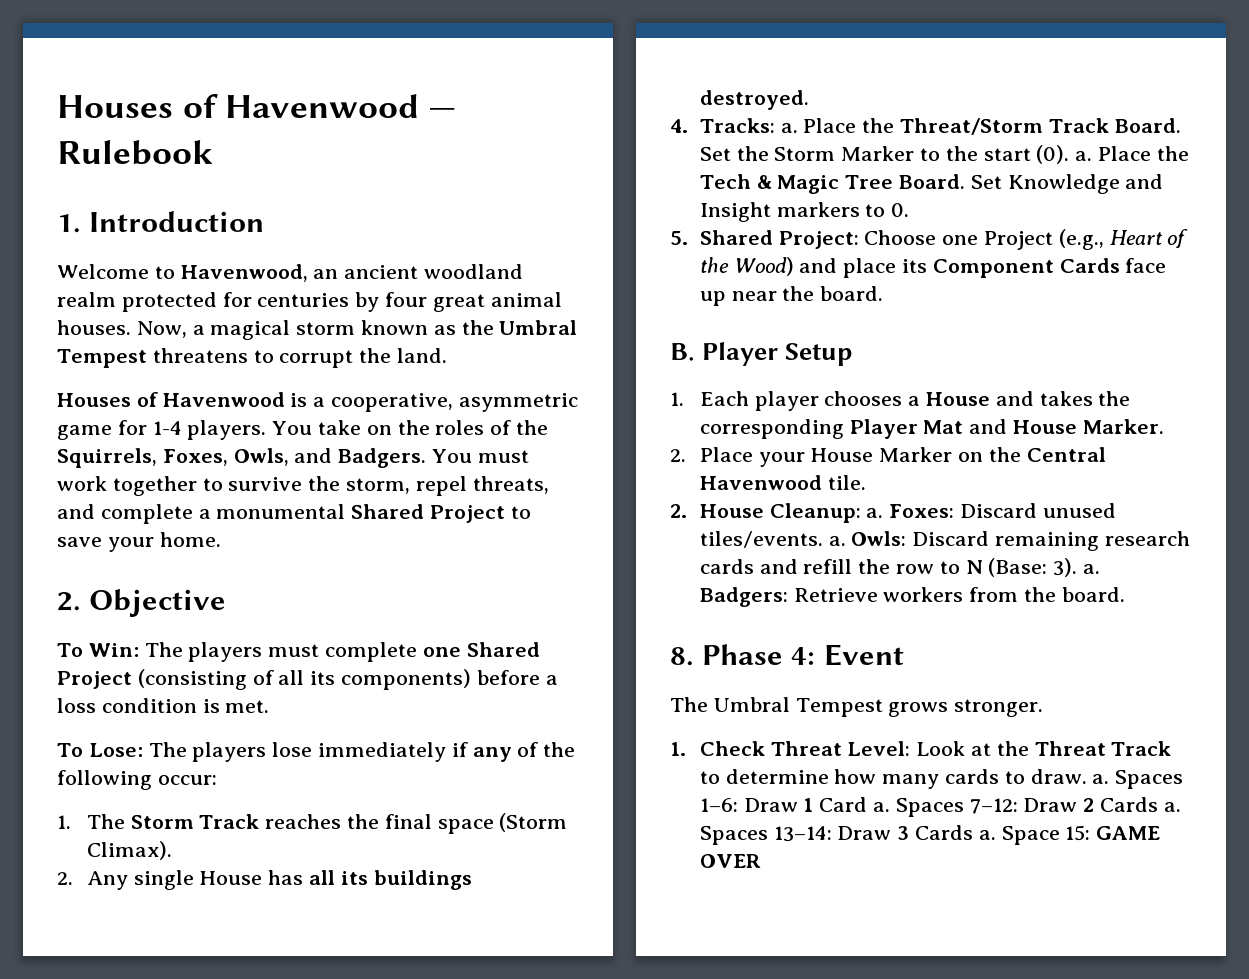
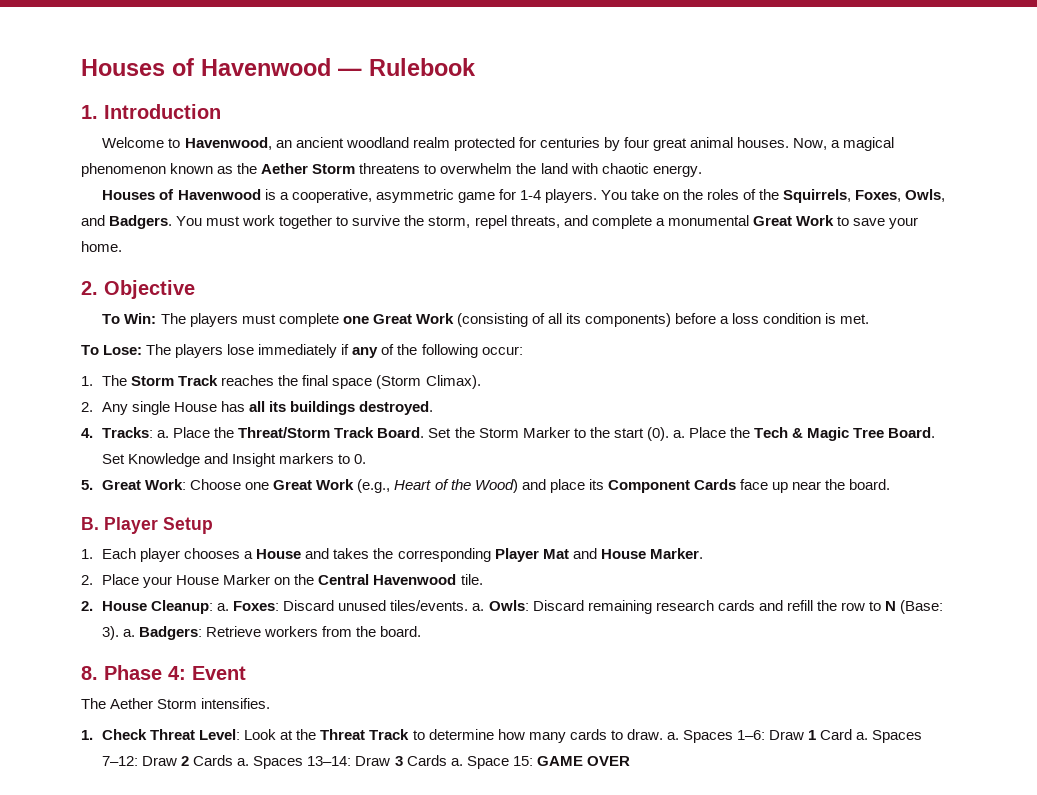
- Now, a magical storm known as the Umbral Tempest threatens to corrupt the land.
+ Now, a magical phenomenon known as the Aether Storm threatens to overwhelm the land with chaotic energy.
- You must work together to survive the storm, repel threats, and complete a monumental Shared Project to save your home.
+ You must work together to survive the storm, repel threats, and complete a monumental Great Work to save your home.
- To Win: The players must complete one Shared Project (consisting of all its components) before a loss condition is met.
+ To Win: The players must complete one Great Work (consisting of all its components) before a loss condition is met.
- 5. Shared Project: Choose one Project (e.g., Heart of the Wood) and place its Component Cards face up near the board.
+ 5. Great Work: Choose one Great Work (e.g., Heart of the Wood) and place its Component Cards face up near the board.
- The Umbral Tempest grows stronger.
+ The Aether Storm intensifies.

